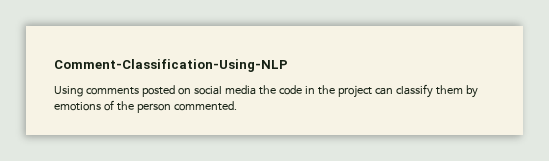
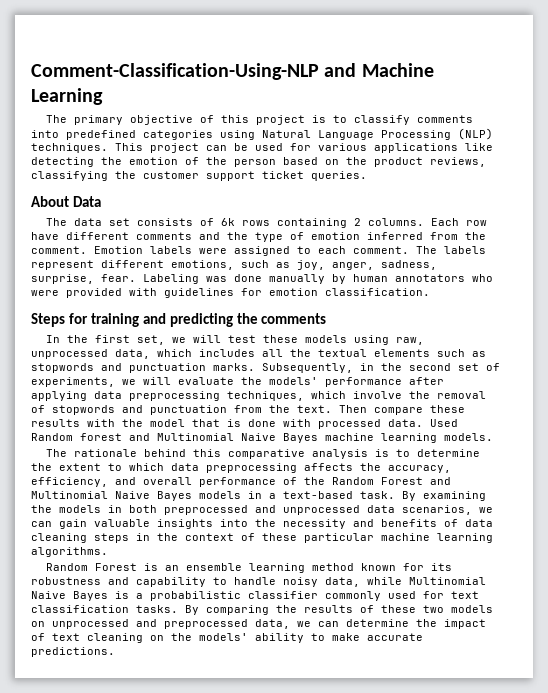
- Comment-Classification-Using-NLP
- Using comments posted on social media the code in the project can classify them by emotions of the person commented.
+ Comment-Classification-Using-NLP and Machine Learning
+ The primary objective of this project is to classify comments into predefined categories using Natural Language Processing (NLP) techniques. This project can be used for various applications like detecting the emotion of the person based on the product reviews, classifying the customer support ticket queries.
+ About Data
+ The data set consists of 6k rows containing 2 columns. Each row have different comments and the type of emotion inferred from the comment. Emotion labels were assigned to each comment. The labels represent different emotions, such as joy, anger, sadness, surprise, fear. Labeling was done manually by human annotators who were provided with guidelines for emotion classification.
+ Steps for training and predicting the comments
+ In the first set, we will test these models using raw, unprocessed data, which includes all the textual elements such as stopwords and punctuation marks. Subsequently, in the second set of experiments, we will evaluate the models' performance after applying data preprocessing techniques, which involve the removal of stopwords and punctuation from the text. Then compare these results with the model that is done with processed data. Used Random forest and Multinomial Naive Bayes machine learning models.
+ The rationale behind this comparative analysis is to determine the extent to which data preprocessing affects the accuracy, efficiency, and overall performance of the Random Forest and Multinomial Naive Bayes models in a text-based task. By examining the models in both preprocessed and unprocessed data scenarios, we can gain valuable insights into the necessity and benefits of data cleaning steps in the context of these particular machine learning algorithms.
+ Random Forest is an ensemble learning method known for its robustness and capability to handle noisy data, while Multinomial Naive Bayes is a probabilistic classifier commonly used for text classification tasks. By comparing the results of these two models on unprocessed and preprocessed data, we can determine the impact of text cleaning on the models' ability to make accurate predictions.

